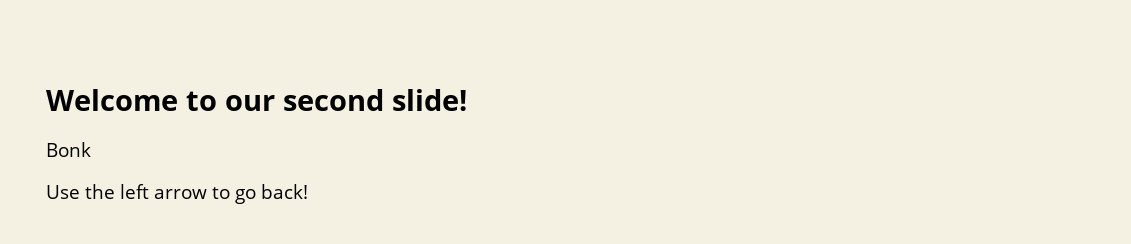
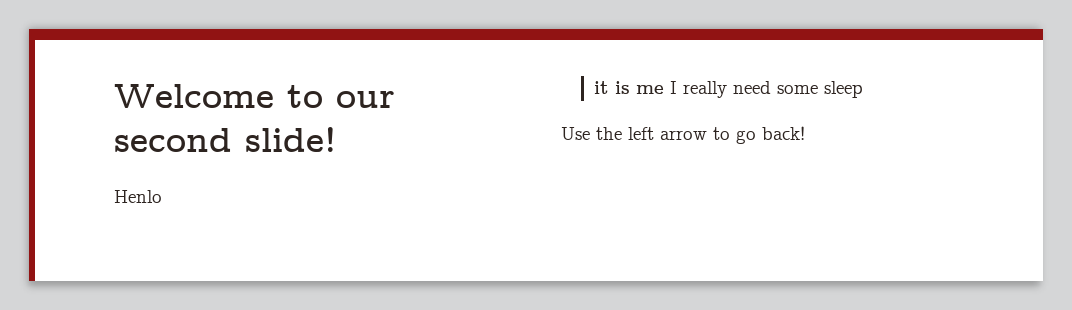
- Bonk
+ Henlo
+ it is me I really need some sleep

